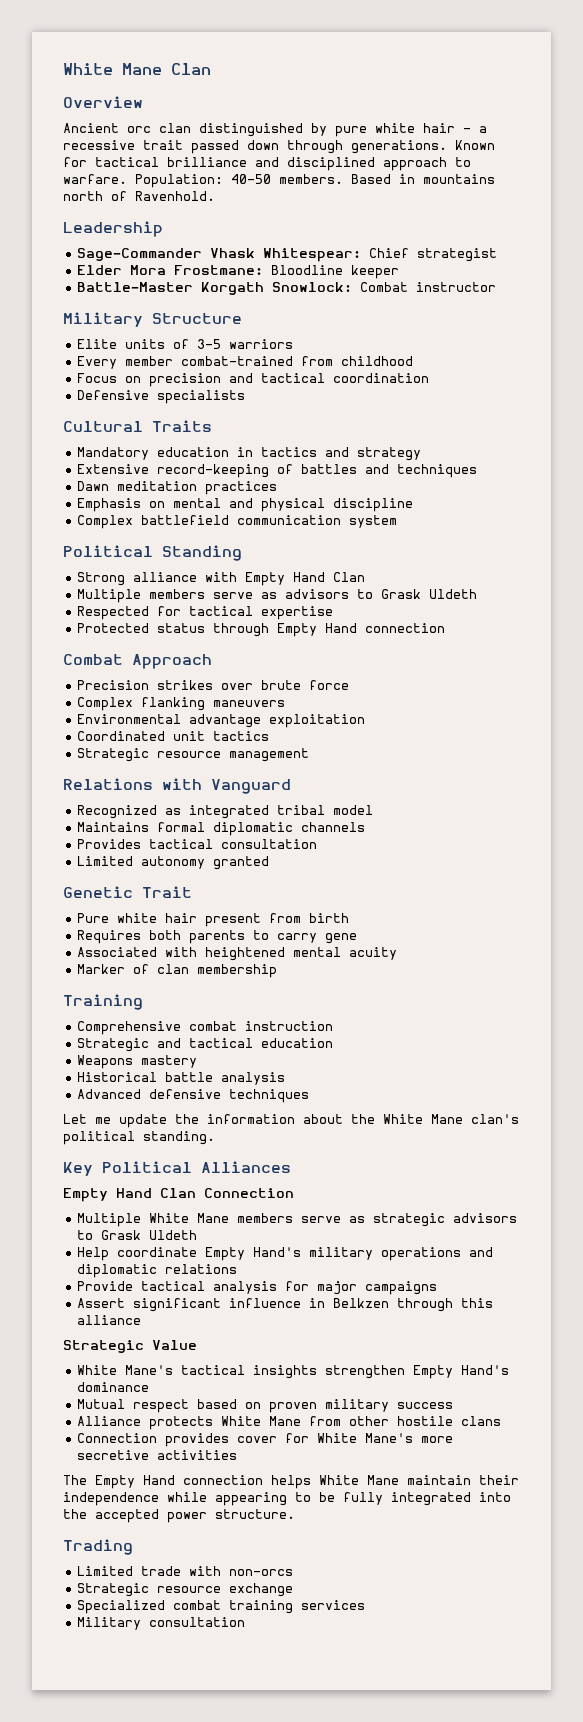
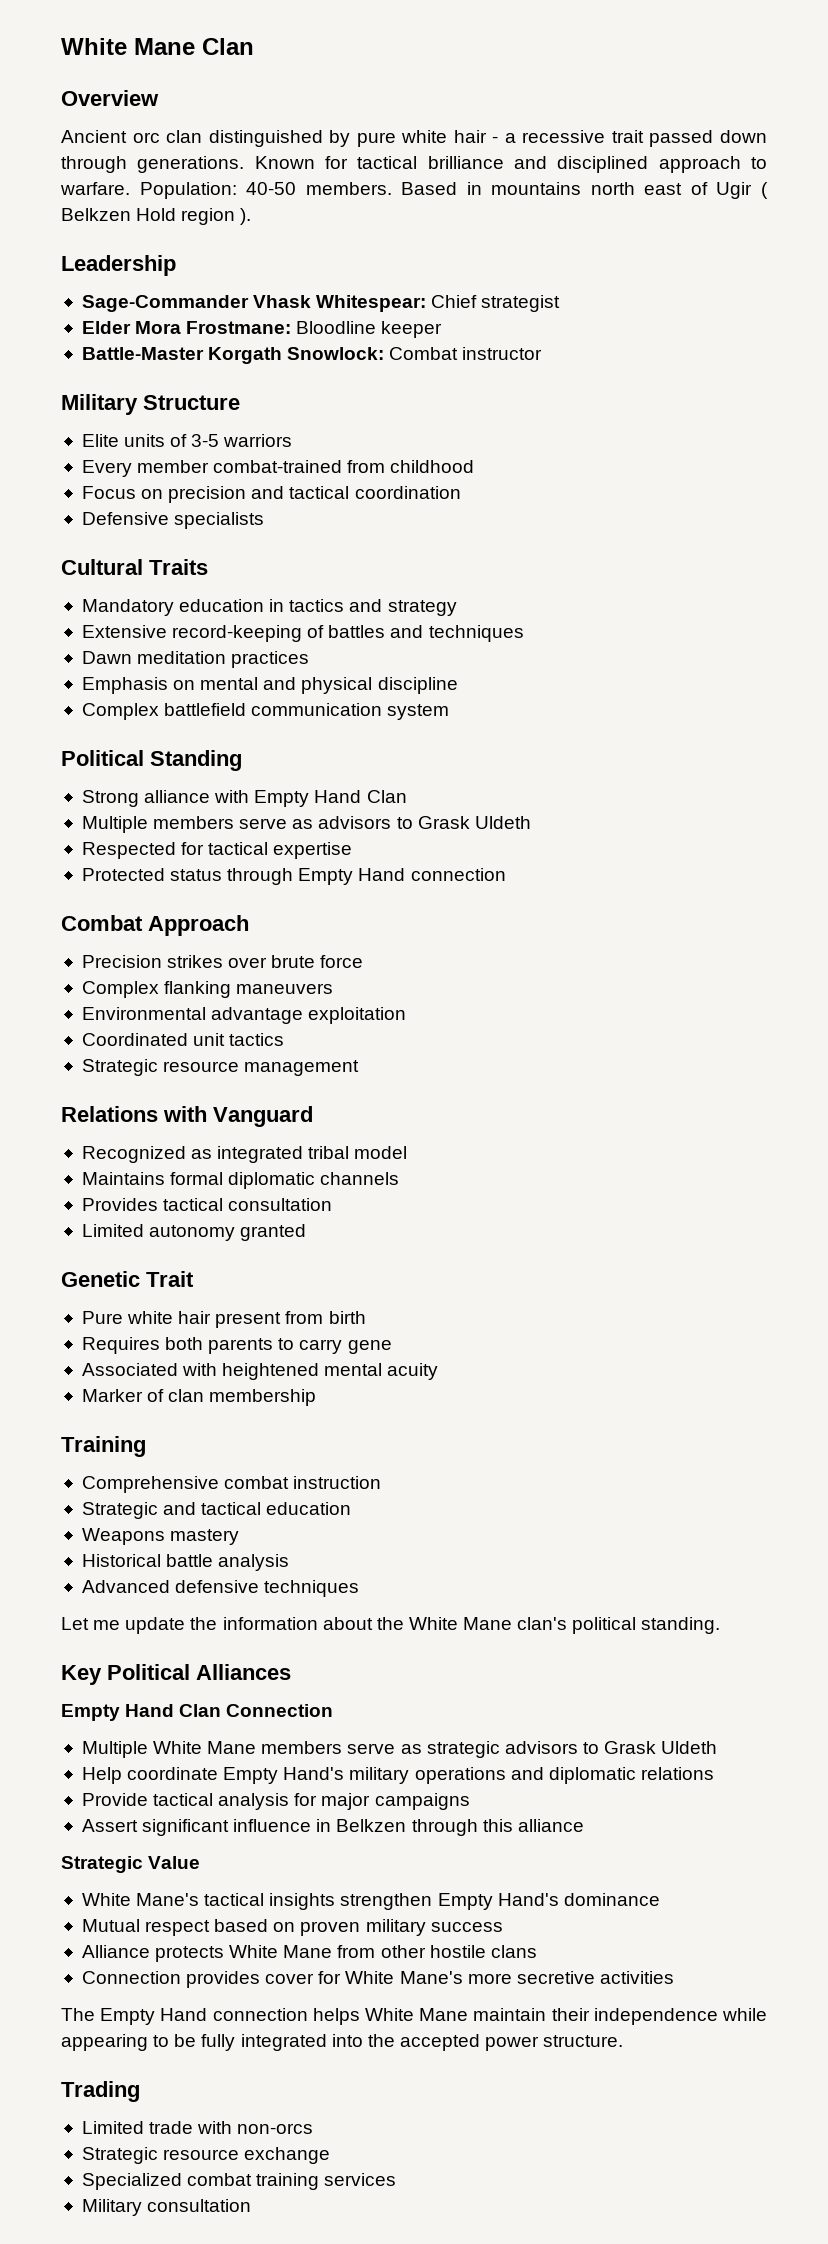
- Based in mountains north of Ravenhold.
+ Based in mountains north east of Ugir ( Belkzen Hold region ).

